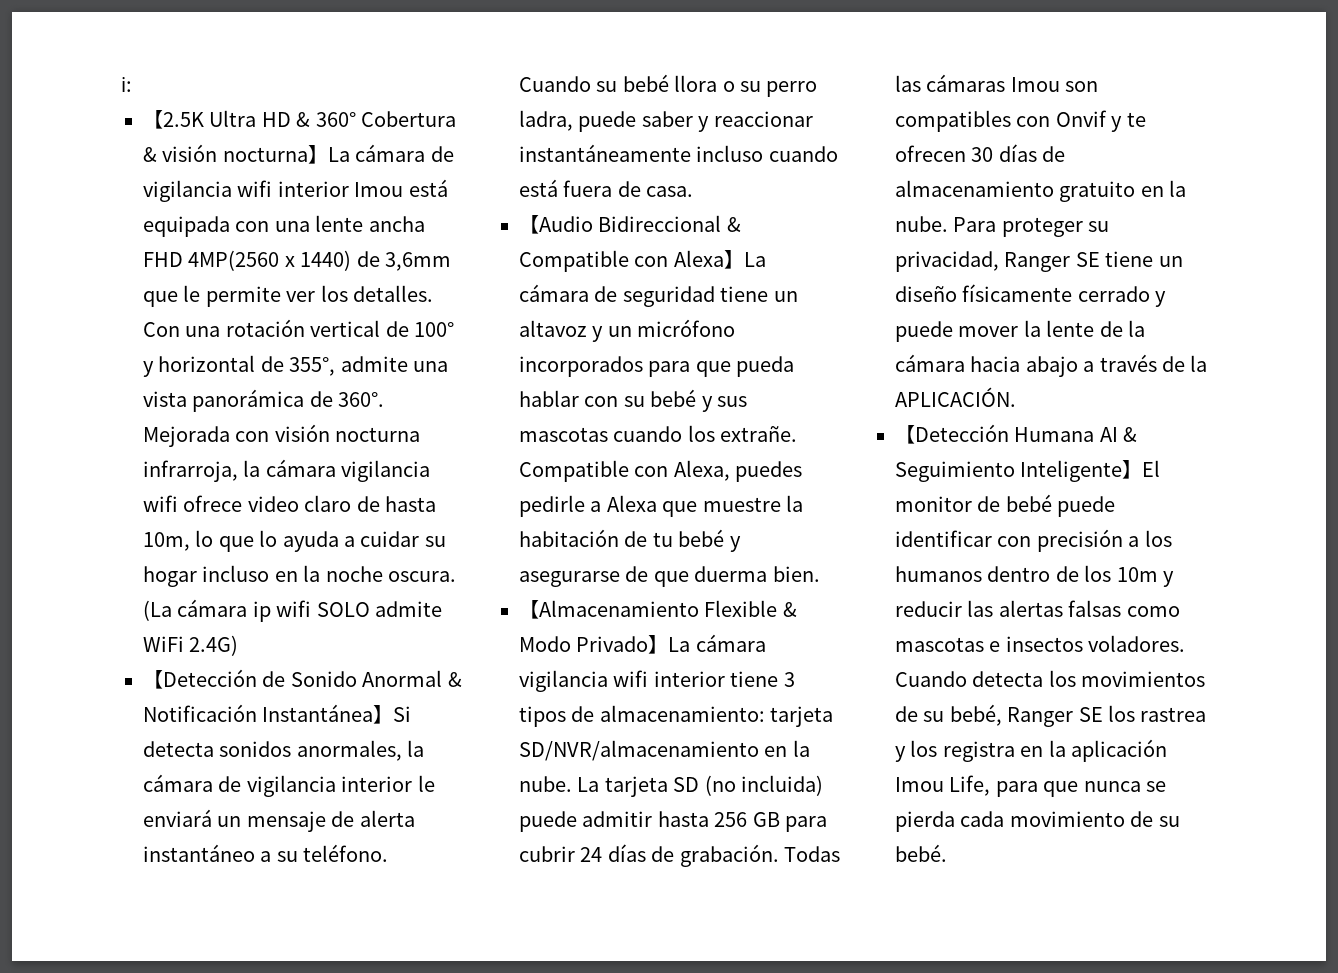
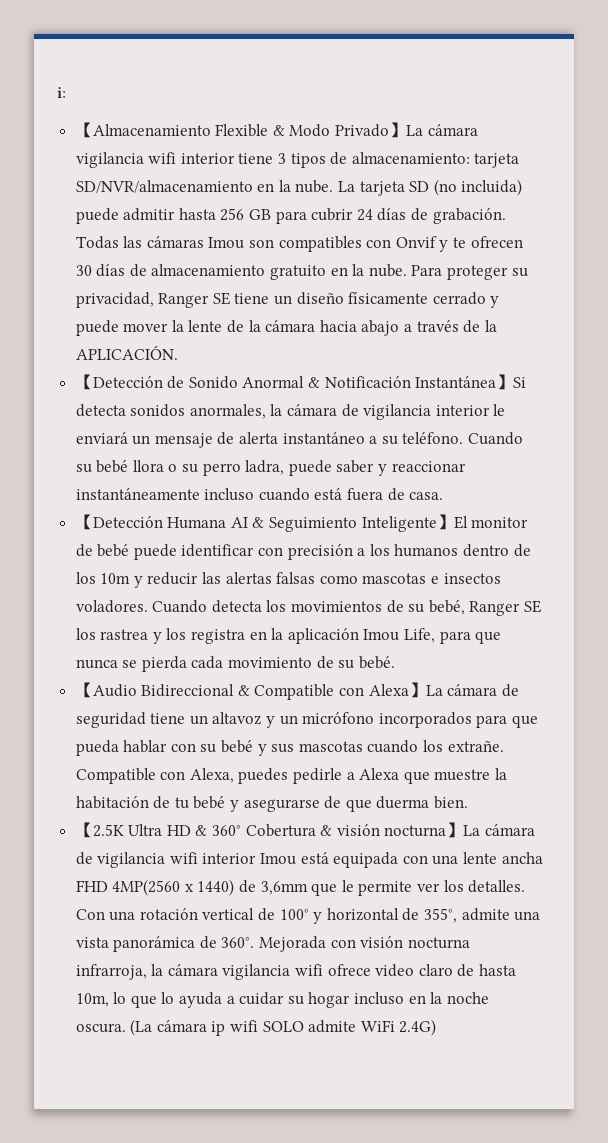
+ 【Almacenamiento Flexible & Modo Privado】La cámara vigilancia wifi interior tiene 3 tipos de almacenamiento: tarjeta SD/NVR/almacenamiento en la nube. La tarjeta SD (no incluida) puede admitir hasta 256 GB para cubrir 24 días de grabación. Todas las cámaras Imou son compatibles con Onvif y te ofrecen 30 días de almacenamiento gratuito en la nube. Para proteger su privacidad, Ranger SE tiene un diseño físicamente cerrado y puede mover la lente de la cámara hacia abajo a través de la APLICACIÓN.
+ 【Detección de Sonido Anormal & Notificación Instantánea】Si detecta sonidos anormales, la cámara de vigilancia interior le enviará un mensaje de alerta instantáneo a su teléfono. Cuando su bebé llora o su perro ladra, puede saber y reaccionar instantáneamente incluso cuando está fuera de casa.
+ 【Detección Humana AI & Seguimiento Inteligente】El monitor de bebé puede identificar con precisión a los humanos dentro de los 10m y reducir las alertas falsas como mascotas e insectos voladores. Cuando detecta los movimientos de su bebé, Ranger SE los rastrea y los registra en la aplicación Imou Life, para que nunca se pierda cada movimiento de su bebé.
+ 【Audio Bidireccional & Compatible con Alexa】La cámara de seguridad tiene un altavoz y un micrófono incorporados para que pueda hablar con su bebé y sus mascotas cuando los extrañe. Compatible con Alexa, puedes pedirle a Alexa que muestre la habitación de tu bebé y asegurarse de que duerma bien.
- 【Detección de Sonido Anormal & Notificación Instantánea】Si detecta sonidos anormales, la cámara de vigilancia interior le enviará un mensaje de alerta instantáneo a su teléfono. Cuando su bebé llora o su perro ladra, puede saber y reaccionar instantáneamente incluso cuando está fuera de casa.
- 【Audio Bidireccional & Compatible con Alexa】La cámara de seguridad tiene un altavoz y un micrófono incorporados para que pueda hablar con su bebé y sus mascotas cuando los extrañe. Compatible con Alexa, puedes pedirle a Alexa que muestre la habitación de tu bebé y asegurarse de que duerma bien.
- 【Almacenamiento Flexible & Modo Privado】La cámara vigilancia wifi interior tiene 3 tipos de almacenamiento: tarjeta SD/NVR/almacenamiento en la nube. La tarjeta SD (no incluida) puede admitir hasta 256 GB para cubrir 24 días de grabación. Todas las cámaras Imou son compatibles con Onvif y te ofrecen 30 días de almacenamiento gratuito en la nube. Para proteger su privacidad, Ranger SE tiene un diseño físicamente cerrado y puede mover la lente de la cámara hacia abajo a través de la APLICACIÓN.
- 【Detección Humana AI & Seguimiento Inteligente】El monitor de bebé puede identificar con precisión a los humanos dentro de los 10m y reducir las alertas falsas como mascotas e insectos voladores. Cuando detecta los movimientos de su bebé, Ranger SE los rastrea y los registra en la aplicación Imou Life, para que nunca se pierda cada movimiento de su bebé.

